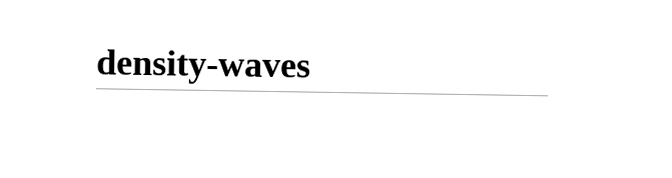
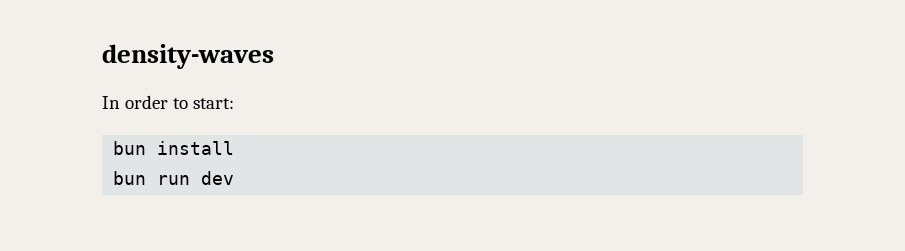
+ In order to start:
+ bun install
+ bun run dev

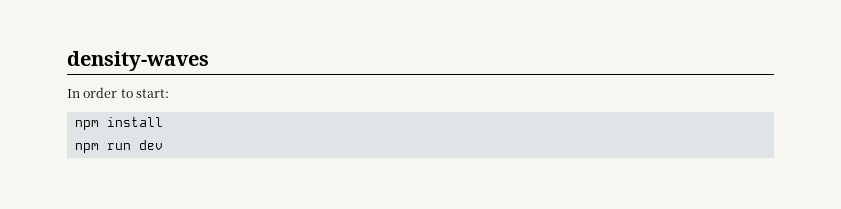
- bun install
+ npm install
- bun run dev
+ npm run dev

